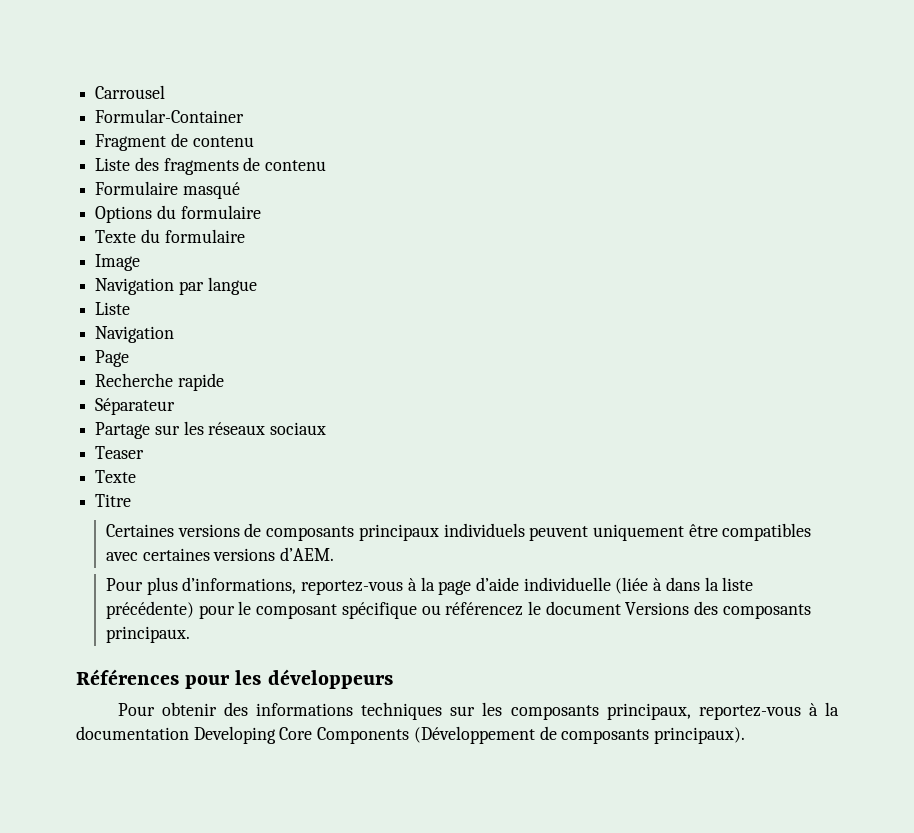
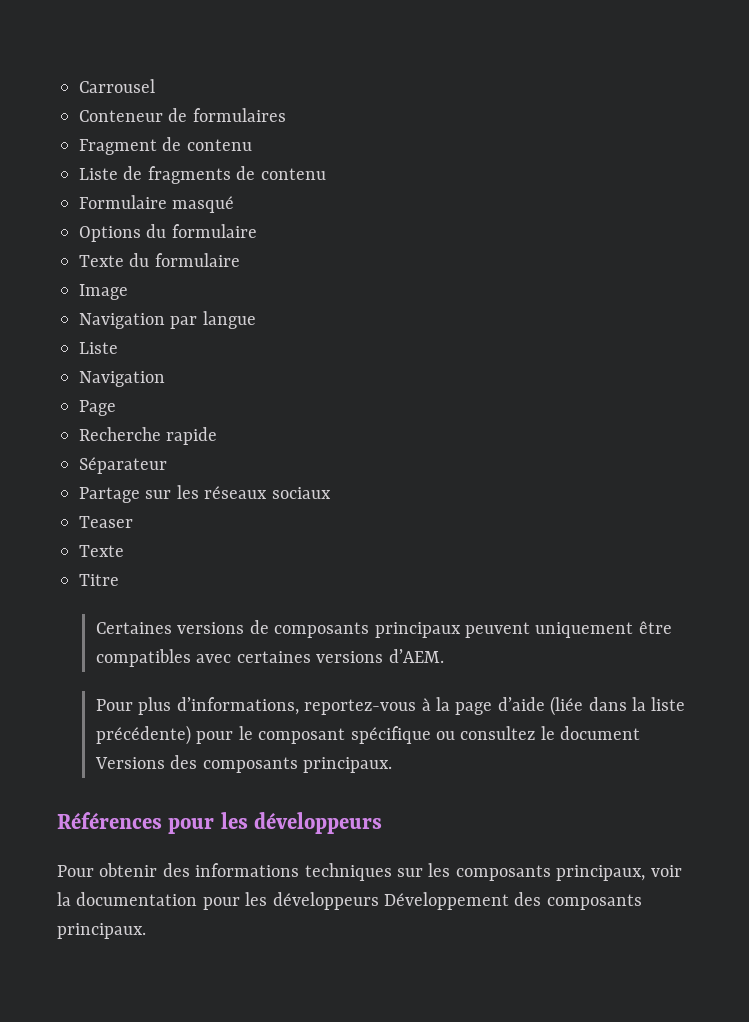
- Formular-Container
+ Conteneur de formulaires
- Liste des fragments de contenu
+ Liste de fragments de contenu
- Certaines versions de composants principaux individuels peuvent uniquement être compatibles avec certaines versions d’AEM.
+ Certaines versions de composants principaux peuvent uniquement être compatibles avec certaines versions d’AEM.
- Pour plus d’informations, reportez-vous à la page d’aide individuelle (liée à dans la liste précédente) pour le composant spécifique ou référencez le document Versions des composants principaux.
+ Pour plus d’informations, reportez-vous à la page d’aide (liée dans la liste précédente) pour le composant spécifique ou consultez le document Versions des composants principaux.
- Pour obtenir des informations techniques sur les composants principaux, reportez-vous à la documentation Developing Core Components (Développement de composants principaux).
+ Pour obtenir des informations techniques sur les composants principaux, voir la documentation pour les développeurs Développement des composants principaux.

